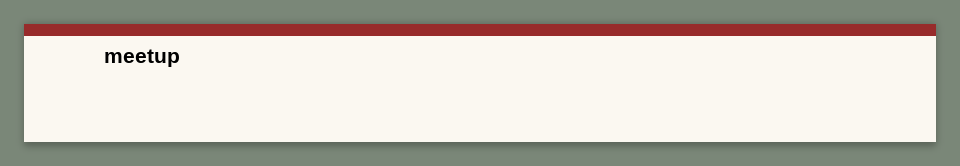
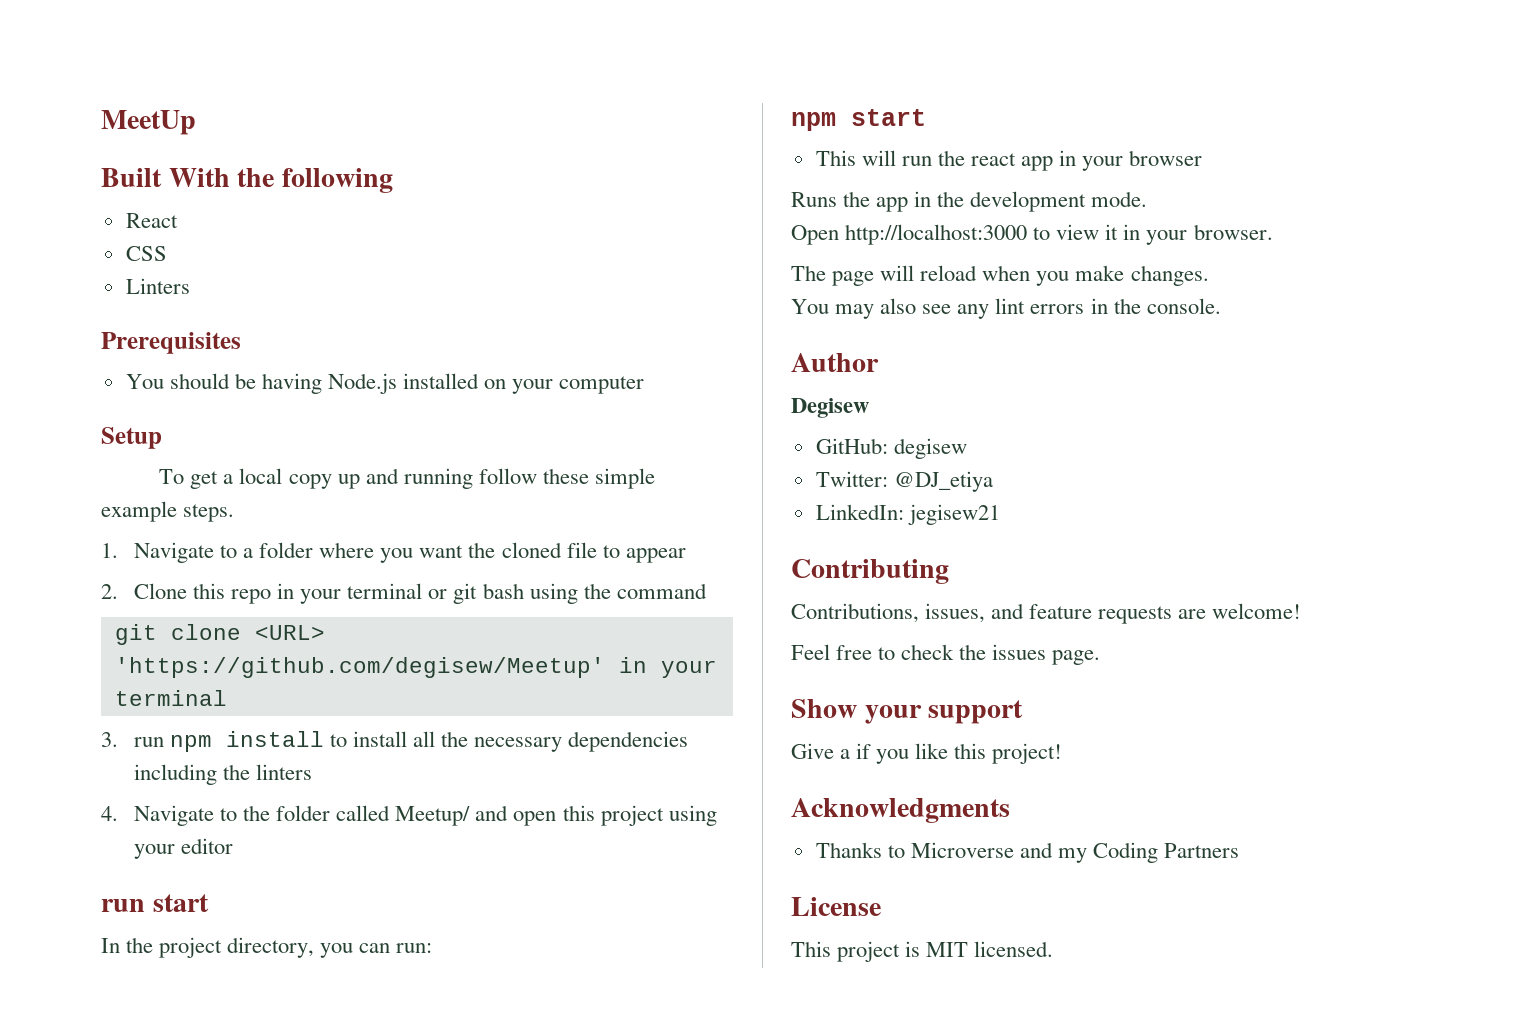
- meetup
+ MeetUp
+ Built With the following
+ React
+ CSS
+ Linters
+ Prerequisites
+ You should be having Node.js installed on your computer
+ Setup
+ To get a local copy up and running follow these simple example steps.
+ 1. Navigate to a folder where you want the cloned file to appear
+ 2. Clone this repo in your terminal or git bash using the command
+ git clone <URL> 'https://github.com/degisew/Meetup' in your terminal
+ 3. run npm install to install all the necessary dependencies including the linters
+ 4. Navigate to the folder called Meetup/ and open this project using your editor
+ run start
+ In the project directory, you can run:
+ npm start
+ This will run the react app in your browser
+ Runs the app in the development mode.
+ Open http://localhost:3000 to view it in your browser.
+ The page will reload when you make changes.
+ You may also see any lint errors in the console.
+ Author
+ Degisew
+ GitHub: degisew
+ Twitter: @DJ_etiya
+ LinkedIn: jegisew21
+ Contributing
+ Contributions, issues, and feature requests are welcome!
+ Feel free to check the issues page.
+ Show your support
+ Give a if you like this project!
+ Acknowledgments
+ Thanks to Microverse and my Coding Partners
+ License
+ This project is MIT licensed.

